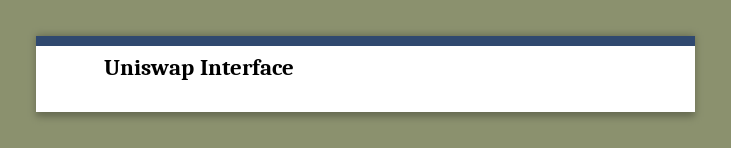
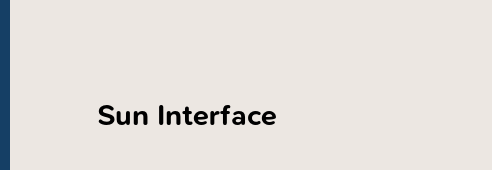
- Uniswap Interface
+ Sun Interface

